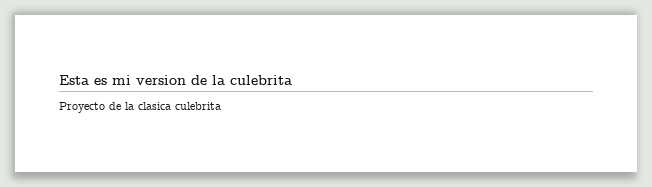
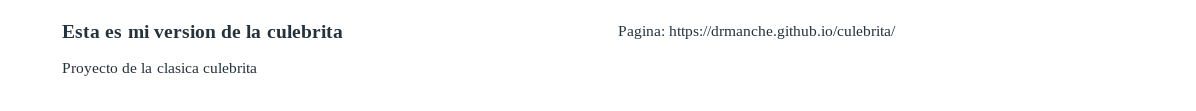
+ Pagina: https://drmanche.github.io/culebrita/

